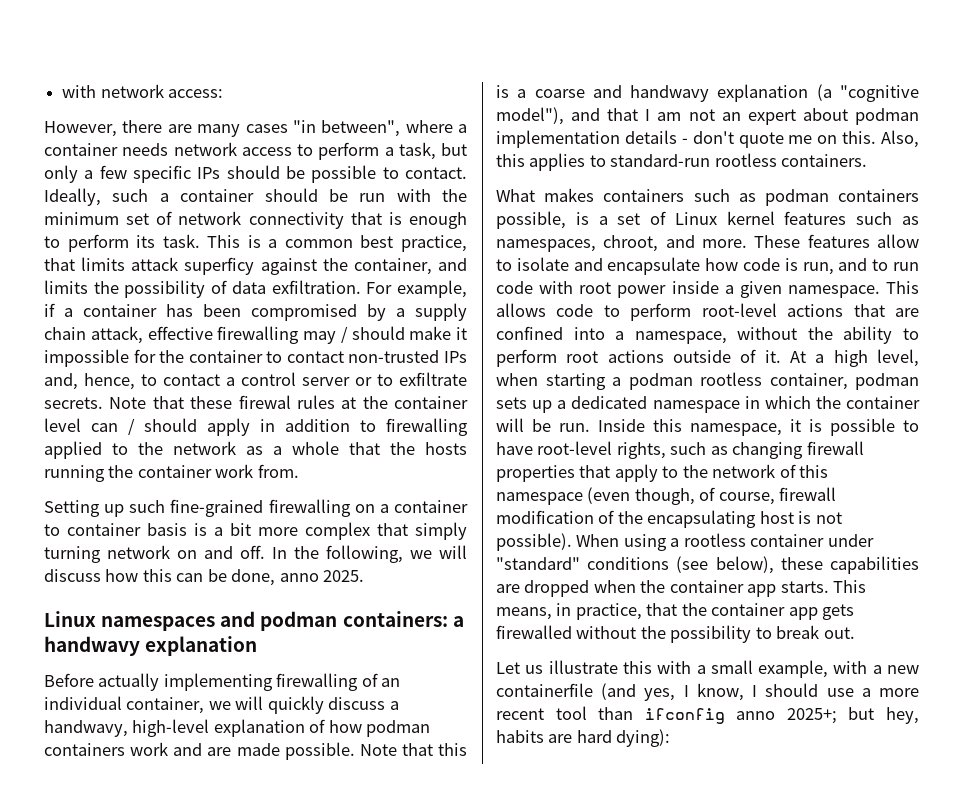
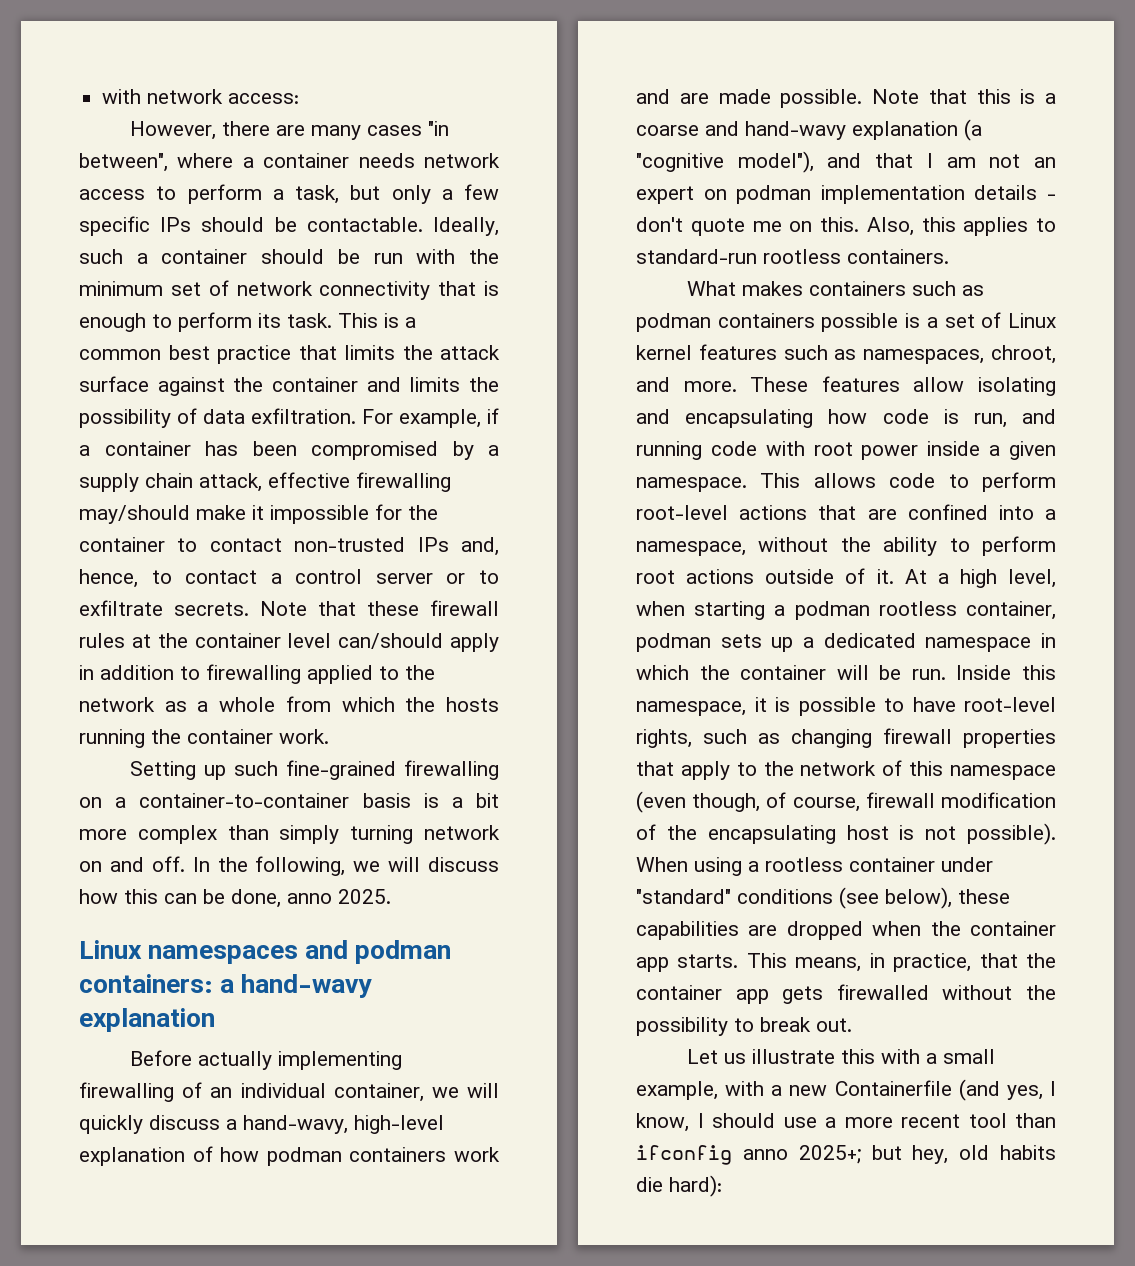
- However, there are many cases "in between", where a container needs network access to perform a task, but only a few specific IPs should be possible to contact.
+ However, there are many cases "in between", where a container needs network access to perform a task, but only a few specific IPs should be contactable.
- This is a common best practice, that limits attack superficy against the container, and limits the possibility of data exfiltration.
+ This is a common best practice that limits the attack surface against the container and limits the possibility of data exfiltration.
- For example, if a container has been compromised by a supply chain attack, effective firewalling may / should make it impossible for the container to contact non-trusted IPs and, hence, to contact a control server or to exfiltrate secrets.
+ For example, if a container has been compromised by a supply chain attack, effective firewalling may/should make it impossible for the container to contact non-trusted IPs and, hence, to contact a control server or to exfiltrate secrets.
- Note that these firewal rules at the container level can / should apply in addition to firewalling applied to the network as a whole that the hosts running the container work from.
+ Note that these firewall rules at the container level can/should apply in addition to firewalling applied to the network as a whole from which the hosts running the container work.
- Setting up such fine-grained firewalling on a container to container basis is a bit more complex that simply turning network on and off.
+ Setting up such fine-grained firewalling on a container-to-container basis is a bit more complex than simply turning network on and off.
- Linux namespaces and podman containers: a handwavy explanation
+ Linux namespaces and podman containers: a hand-wavy explanation
- Before actually implementing firewalling of an individual container, we will quickly discuss a handwavy, high-level explanation of how podman containers work and are made possible.
+ Before actually implementing firewalling of an individual container, we will quickly discuss a hand-wavy, high-level explanation of how podman containers work and are made possible.
- Note that this is a coarse and handwavy explanation (a "cognitive model"), and that I am not an expert about podman implementation details - don't quote me on this.
+ Note that this is a coarse and hand-wavy explanation (a "cognitive model"), and that I am not an expert on podman implementation details - don't quote me on this.
- What makes containers such as podman containers possible, is a set of Linux kernel features such as namespaces, chroot, and more.
+ What makes containers such as podman containers possible is a set of Linux kernel features such as namespaces, chroot, and more.
- These features allow to isolate and encapsulate how code is run, and to run code with root power inside a given namespace.
+ These features allow isolating and encapsulating how code is run, and running code with root power inside a given namespace.
- Let us illustrate this with a small example, with a new containerfile (and yes, I know, I should use a more recent tool than ifconfig anno 2025+; but hey, habits are hard dying):
+ Let us illustrate this with a small example, with a new Containerfile (and yes, I know, I should use a more recent tool than ifconfig anno 2025+; but hey, old habits die hard):

